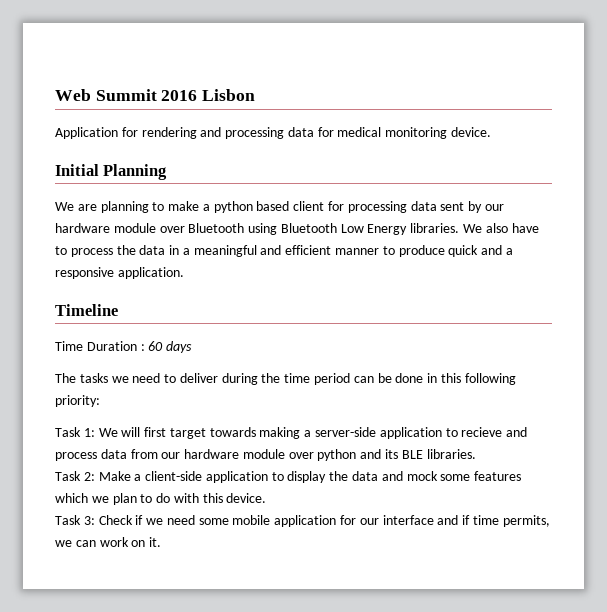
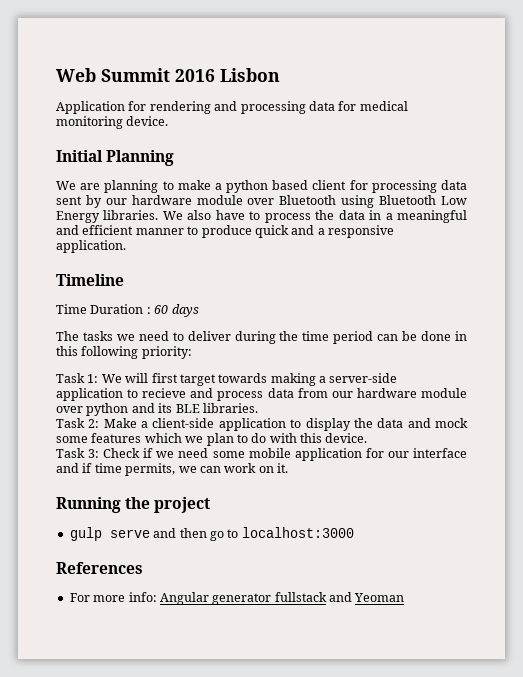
+ Running the project
+ gulp serve and then go to localhost:3000
+ References
+ For more info: Angular generator fullstack and Yeoman

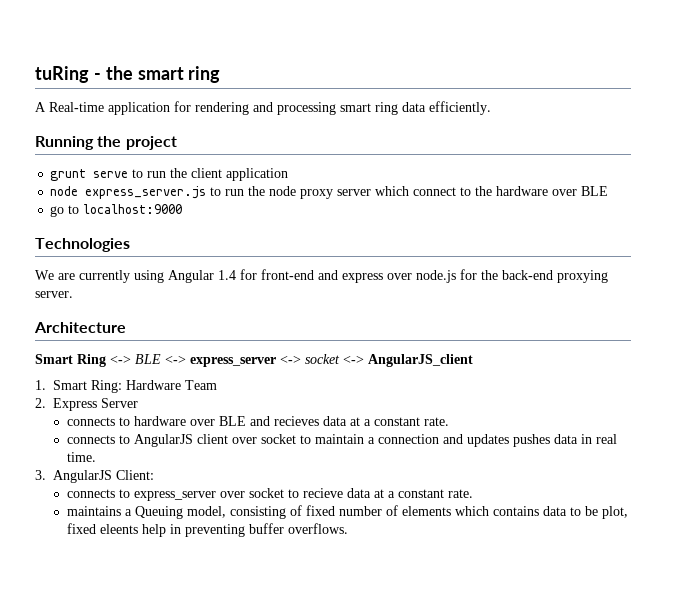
- Web Summit 2016 Lisbon
- Application for rendering and processing data for medical monitoring device.
- Initial Planning
- We are planning to make a python based client for processing data sent by our hardware module over Bluetooth using Bluetooth Low Energy libraries. We also have to process the data in a meaningful and efficient manner to produce quick and a responsive application.
- Timeline
- Time Duration : 60 days
- The tasks we need to deliver during the time period can be done in this following priority:
- Task 1: We will first target towards making a server-side application to recieve and process data from our hardware module over python and its BLE libraries.
- Task 2: Make a client-side application to display the data and mock some features which we plan to do with this device.
- Task 3: Check if we need some mobile application for our interface and if time permits, we can work on it.
+ tuRing - the smart ring
+ A Real-time application for rendering and processing smart ring data efficiently.
  Running the project
- gulp serve and then go to localhost:3000
- References
- For more info: Angular generator fullstack and Yeoman
+ grunt serve to run the client application
+ node express_server.js to run the node proxy server which connect to the hardware over BLE
+ go to localhost:9000
+ Technologies
+ We are currently using Angular 1.4 for front-end and express over node.js for the back-end proxying server.
+ Architecture
+ Smart Ring <-> BLE <-> express_server <-> socket <-> AngularJS_client
+ 1. Smart Ring: Hardware Team
+ 2. Express Server
+ connects to hardware over BLE and recieves data at a constant rate.
+ connects to AngularJS client over socket to maintain a connection and updates pushes data in real time.
+ 3. AngularJS Client:
+ connects to express_server over socket to recieve data at a constant rate.
+ maintains a Queuing model, consisting of fixed number of elements which contains data to be plot, fixed eleents help in preventing buffer overflows.

